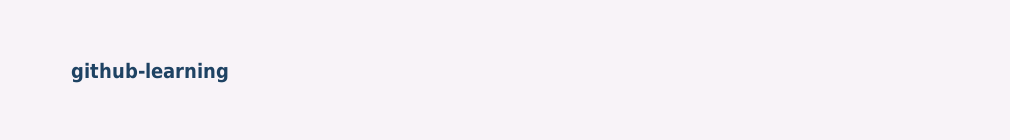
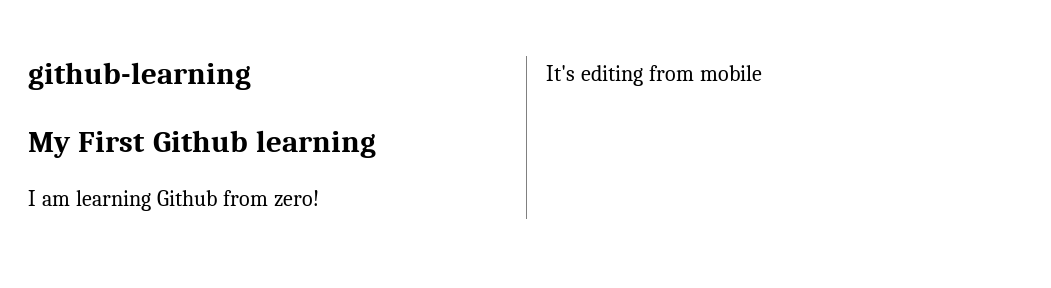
+ My First Github learning
+ I am learning Github from zero!
+ It's editing from mobile

